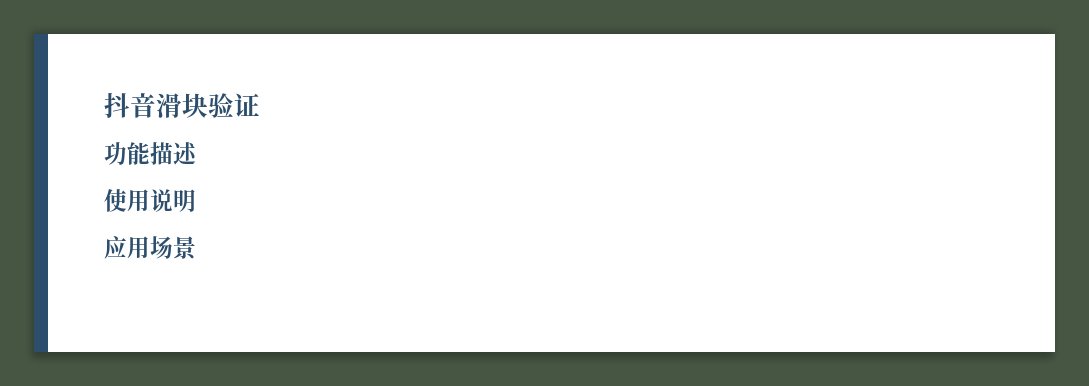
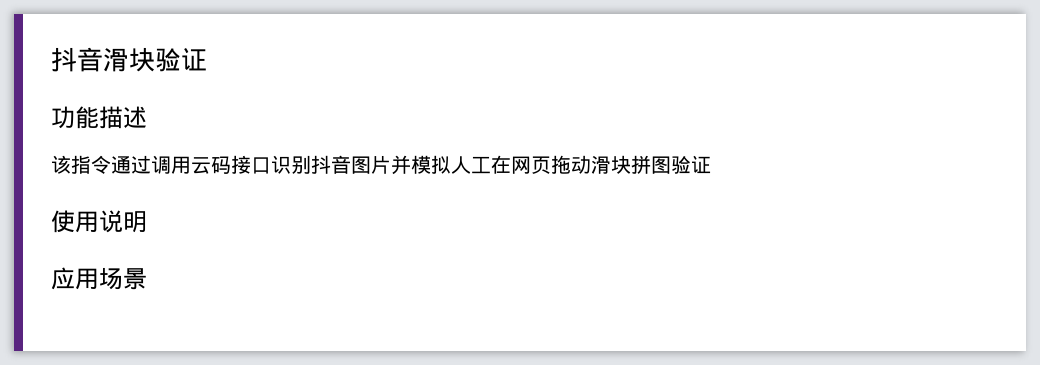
+ 该指令通过调用云码接口识别抖音图片并模拟人工在网页拖动滑块拼图验证

